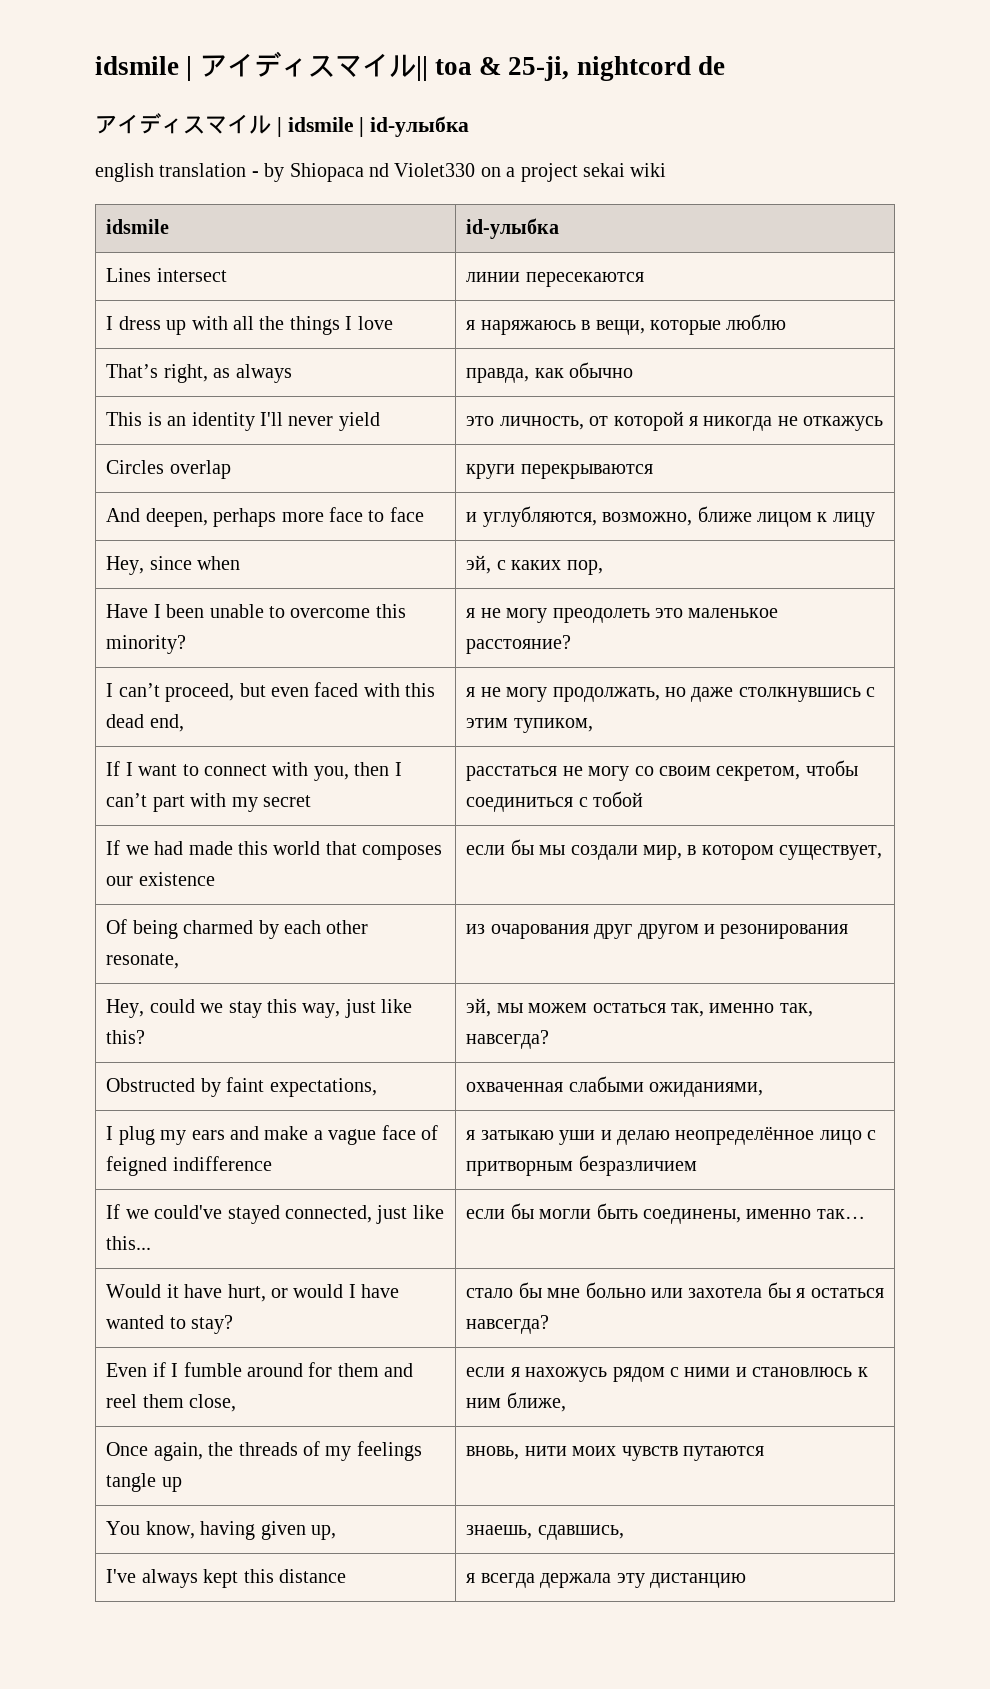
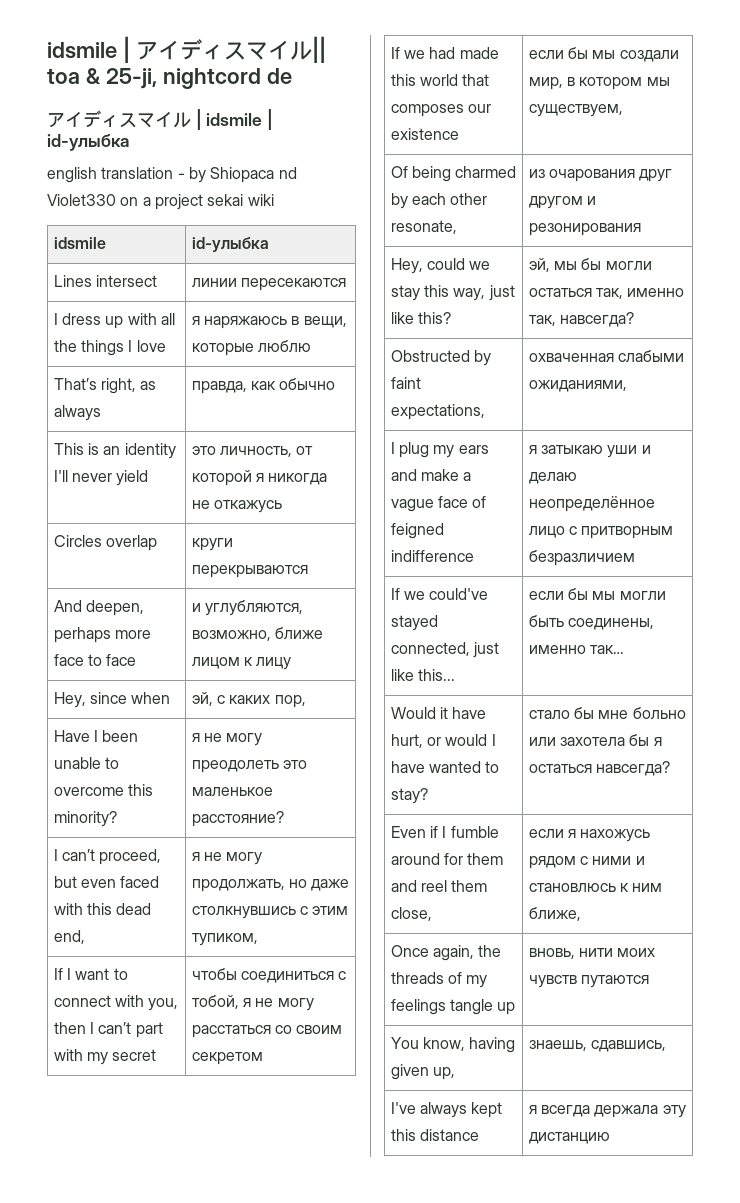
- If I want to connect with you, then I can’t part with my secret | расстаться не могу со своим секретом, чтобы соединиться с тобой
+ If I want to connect with you, then I can’t part with my secret | чтобы соединиться с тобой, я не могу расстаться со своим секретом
- If we had made this world that composes our existence | если бы мы создали мир, в котором существует,
+ If we had made this world that composes our existence | если бы мы создали мир, в котором мы существуем,
- Hey, could we stay this way, just like this? | эй, мы можем остаться так, именно так, навсегда?
+ Hey, could we stay this way, just like this? | эй, мы бы могли остаться так, именно так, навсегда?
- If we could've stayed connected, just like this... | если бы могли быть соединены, именно так…
+ If we could've stayed connected, just like this... | если бы мы могли быть соединены, именно так…

